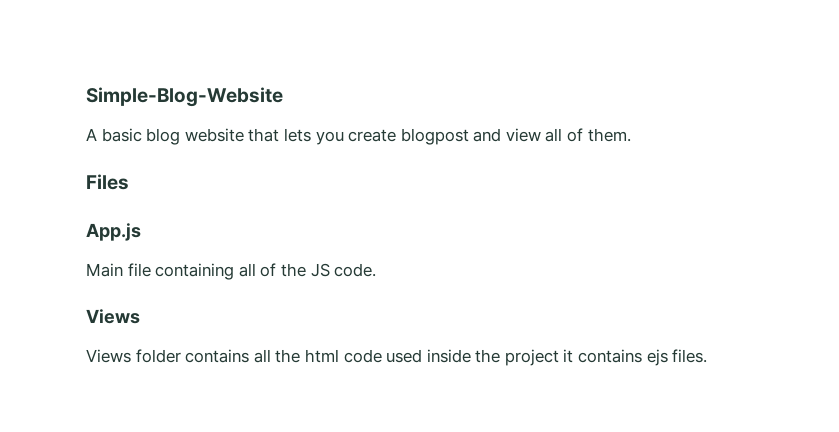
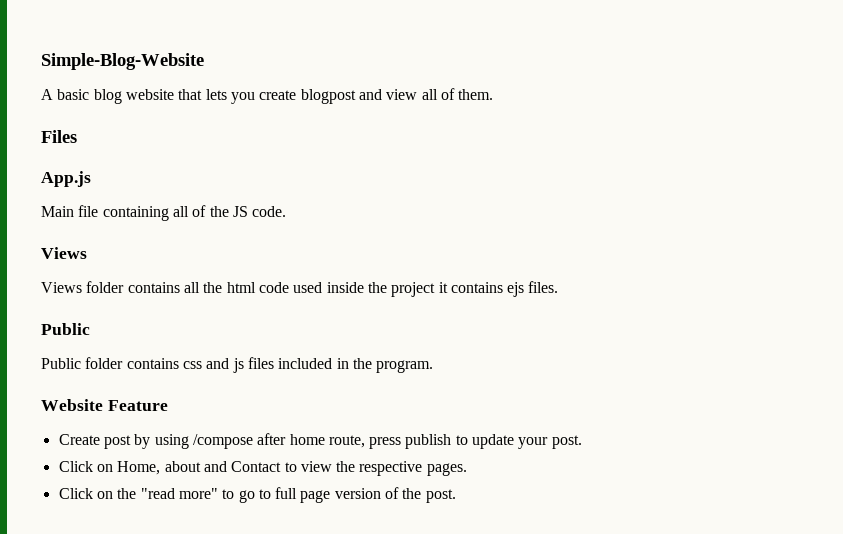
  Views folder contains all the html code used inside the project it contains ejs files.
+ Public
+ Public folder contains css and js files included in the program.
+ Website Feature
+ Create post by using /compose after home route, press publish to update your post.
+ Click on Home, about and Contact to view the respective pages.
+ Click on the "read more" to go to full page version of the post.

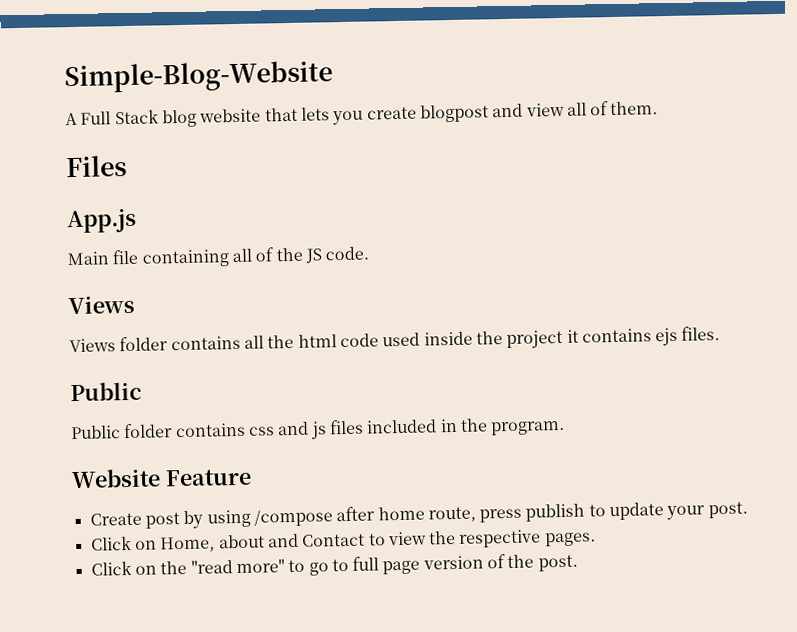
- A basic blog website that lets you create blogpost and view all of them.
+ A Full Stack blog website that lets you create blogpost and view all of them.

